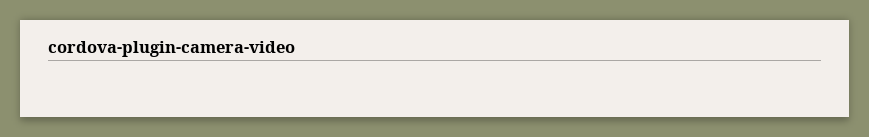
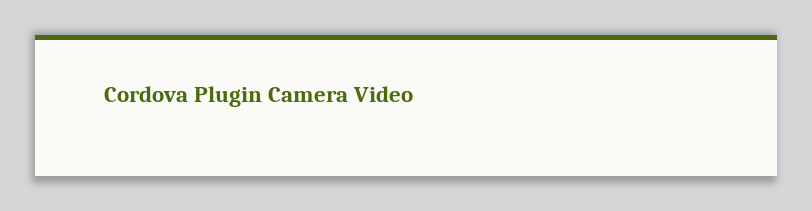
- cordova-plugin-camera-video
+ Cordova Plugin Camera Video

